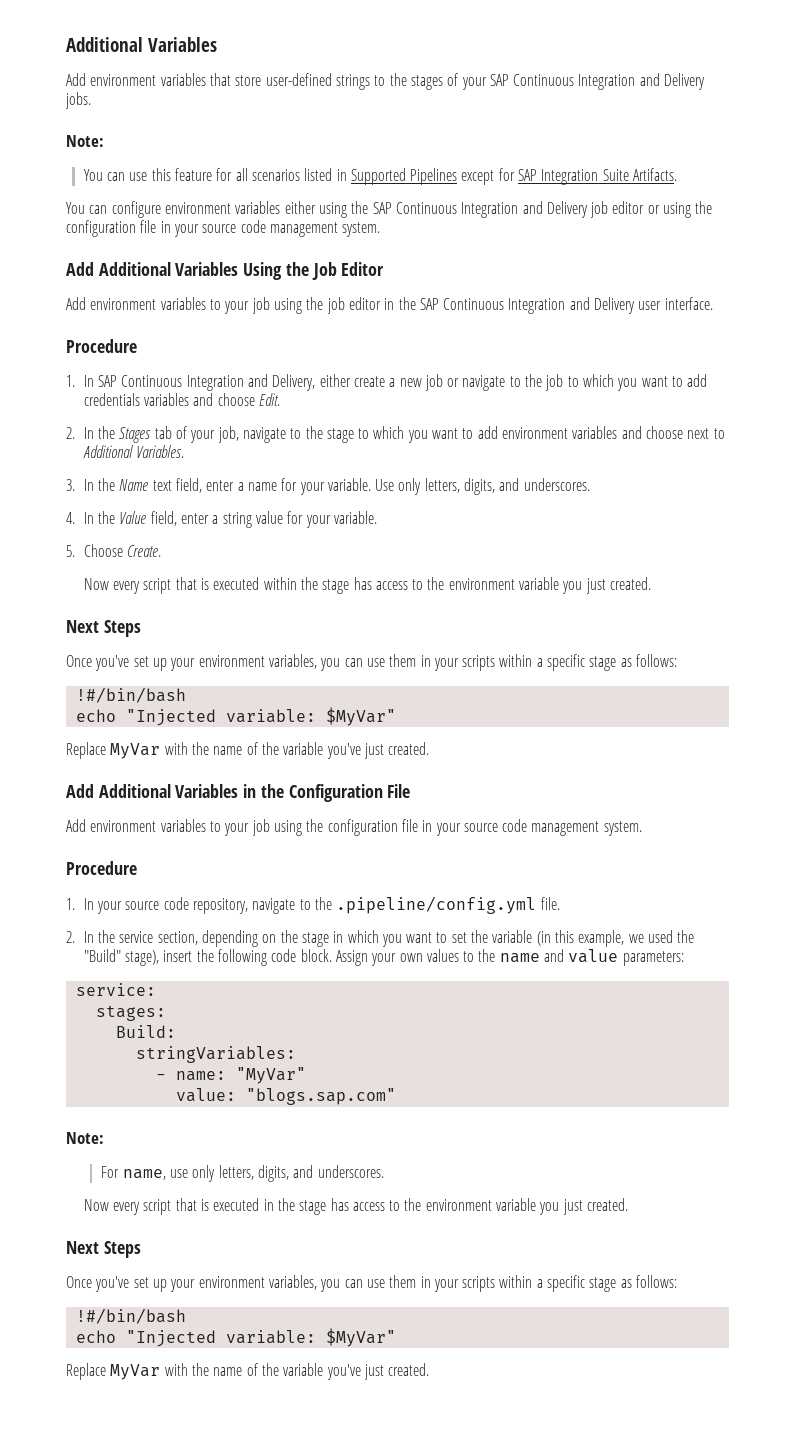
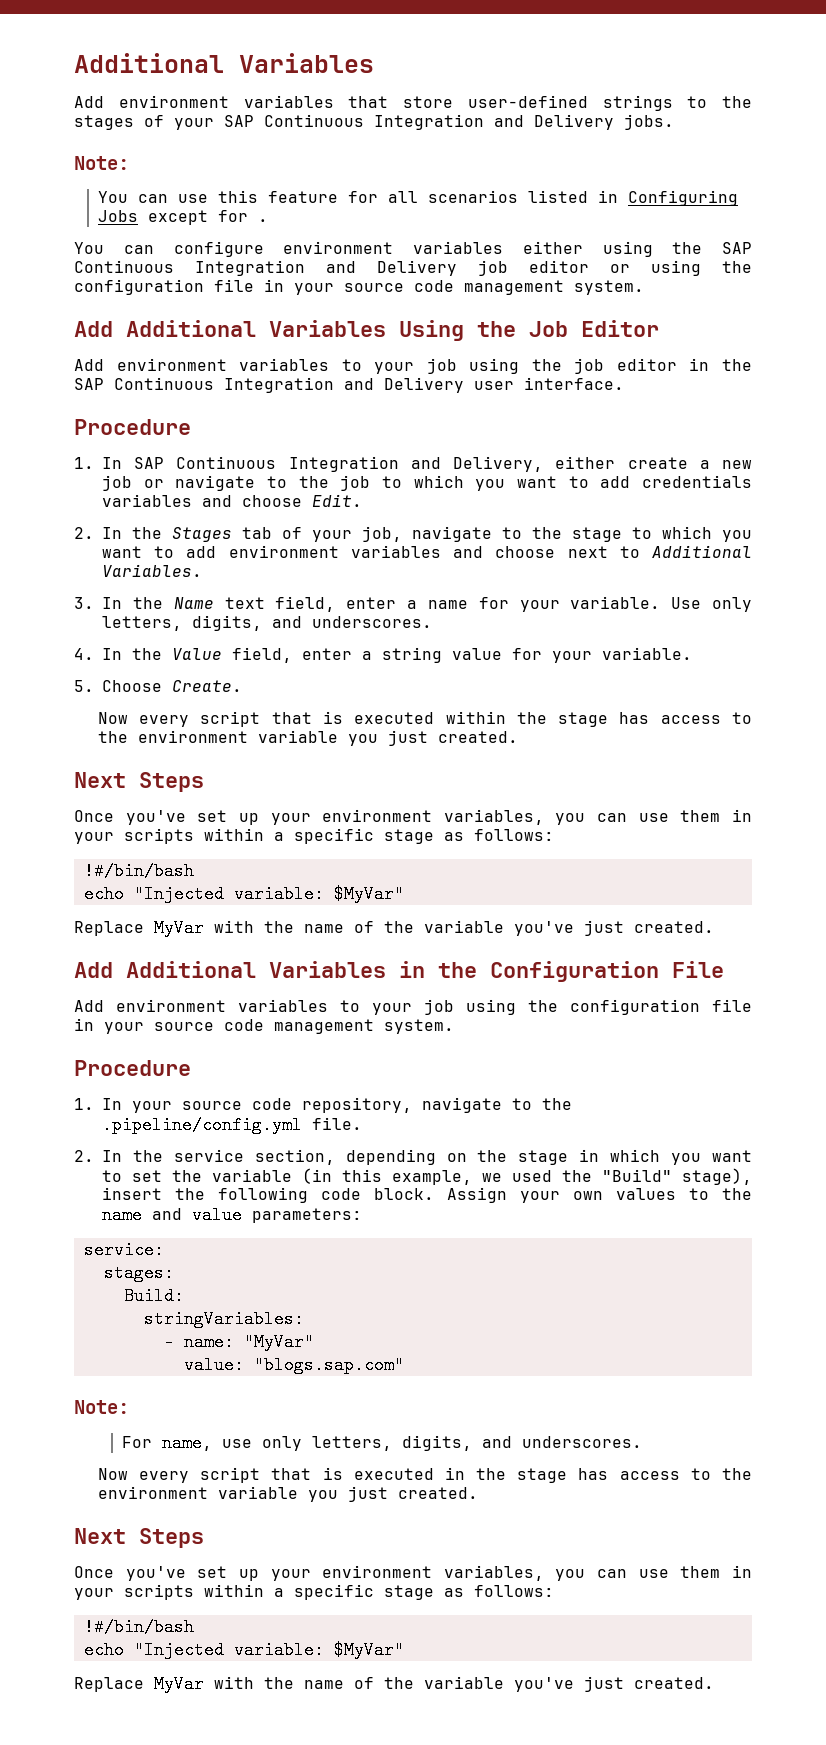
- You can use this feature for all scenarios listed in Supported Pipelines except for SAP Integration Suite Artifacts.
+ You can use this feature for all scenarios listed in Configuring Jobs except for .

